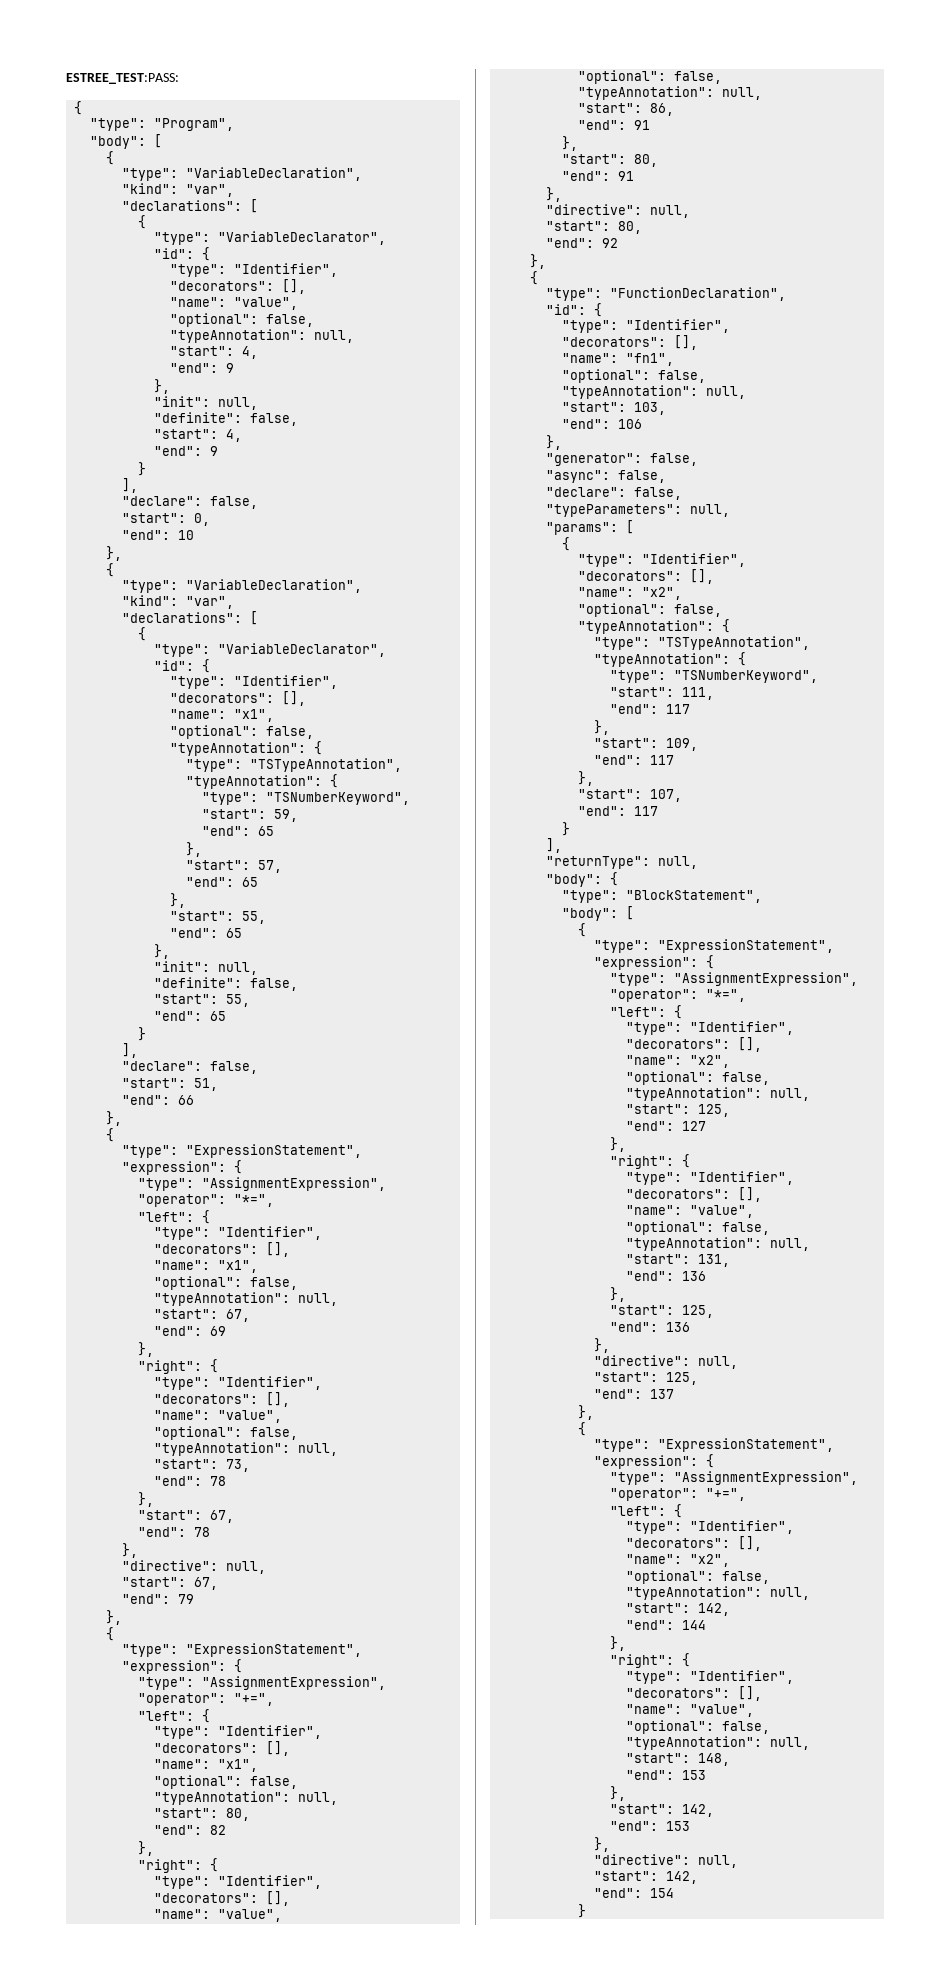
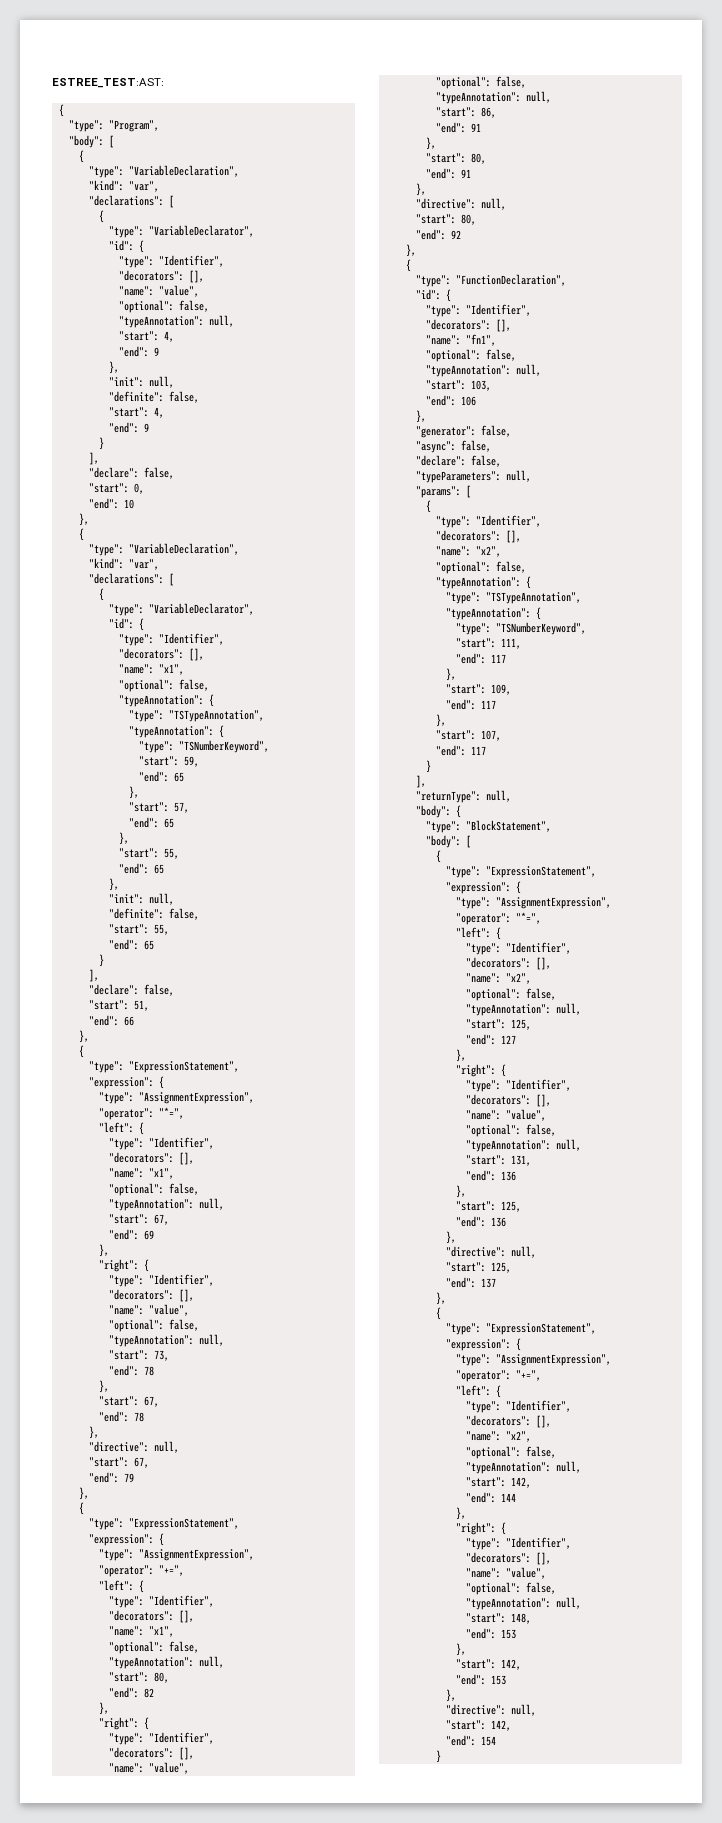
- ESTREE_TEST:PASS:
+ ESTREE_TEST:AST:

